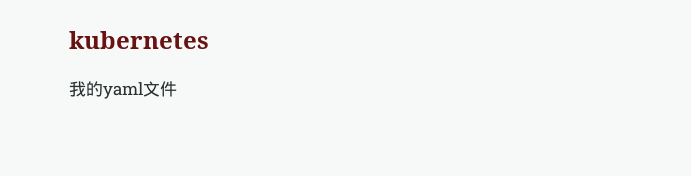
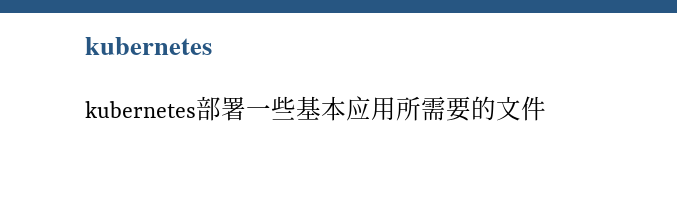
- 我的yaml文件
+ kubernetes部署一些基本应用所需要的文件

